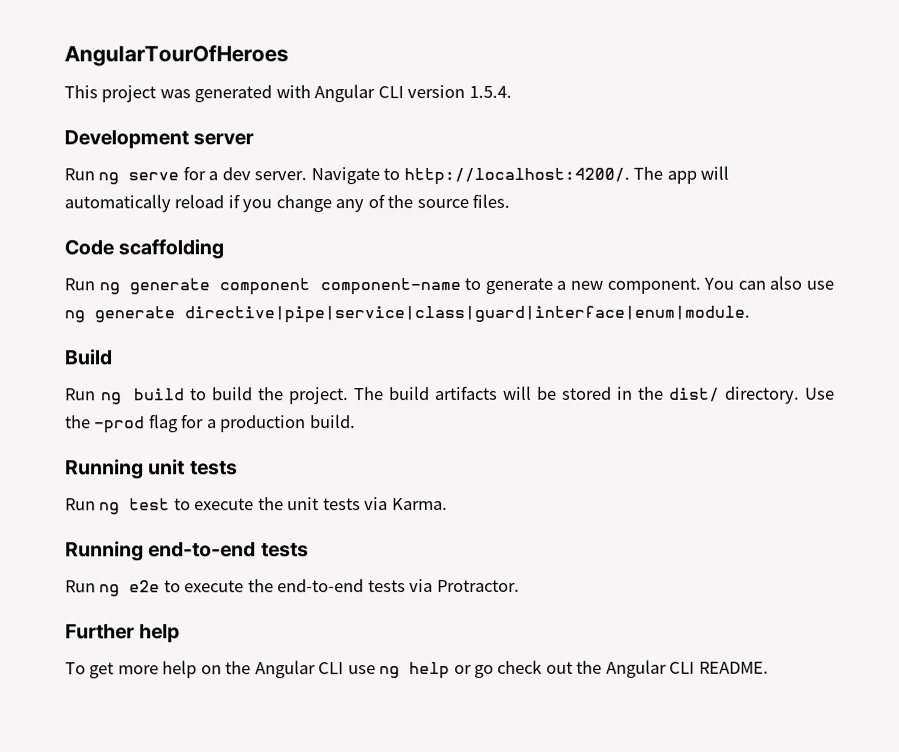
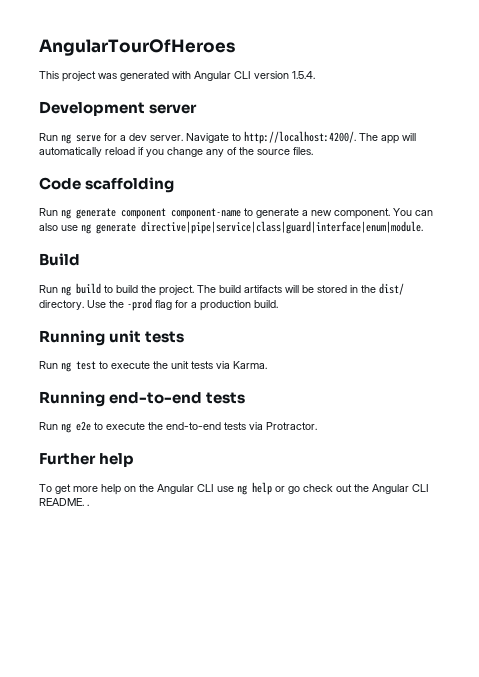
- To get more help on the Angular CLI use ng help or go check out the Angular CLI README.
+ To get more help on the Angular CLI use ng help or go check out the Angular CLI README. .

